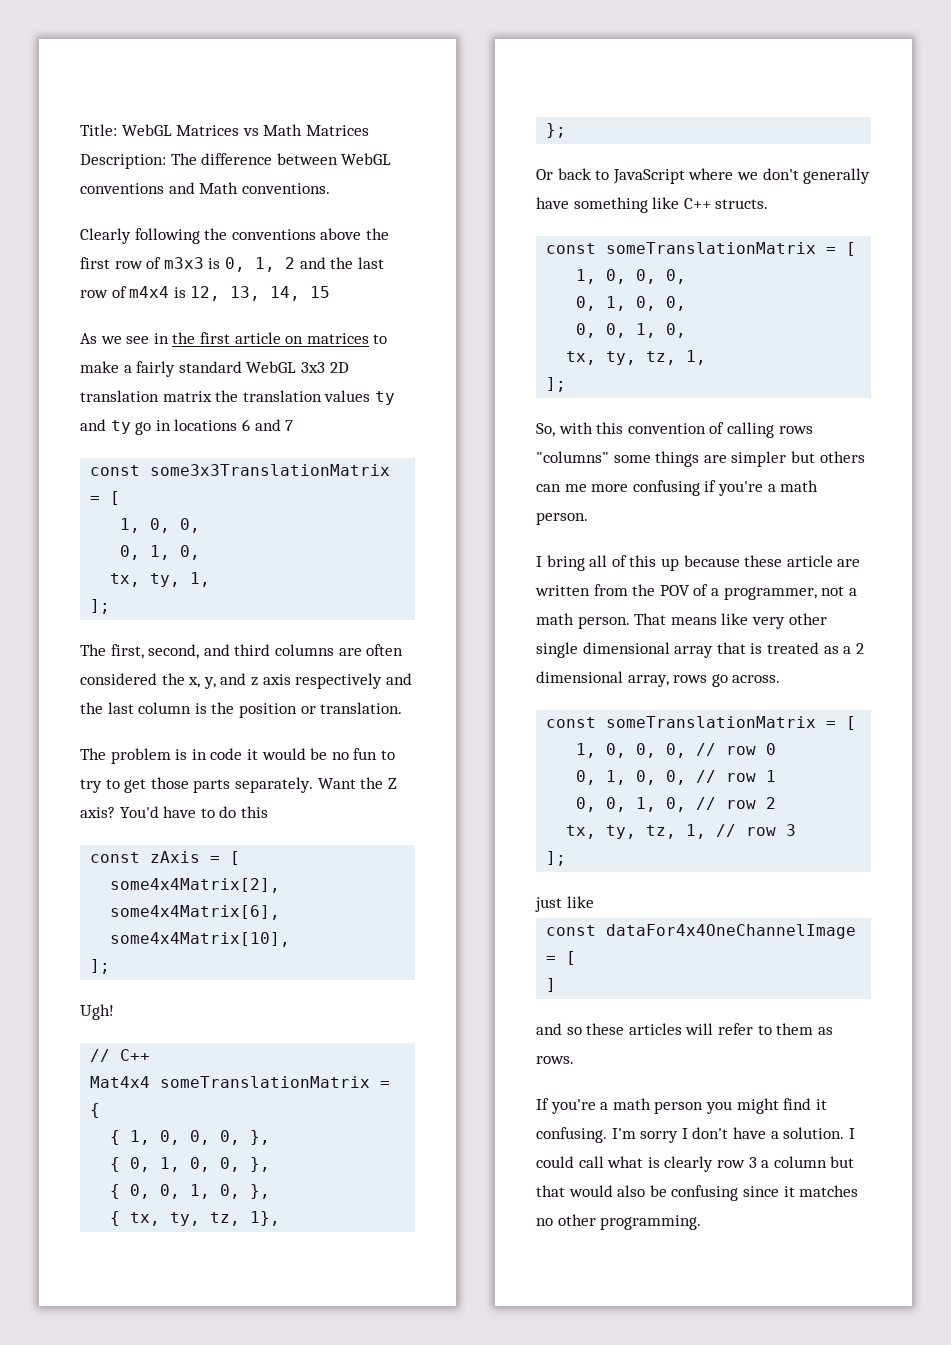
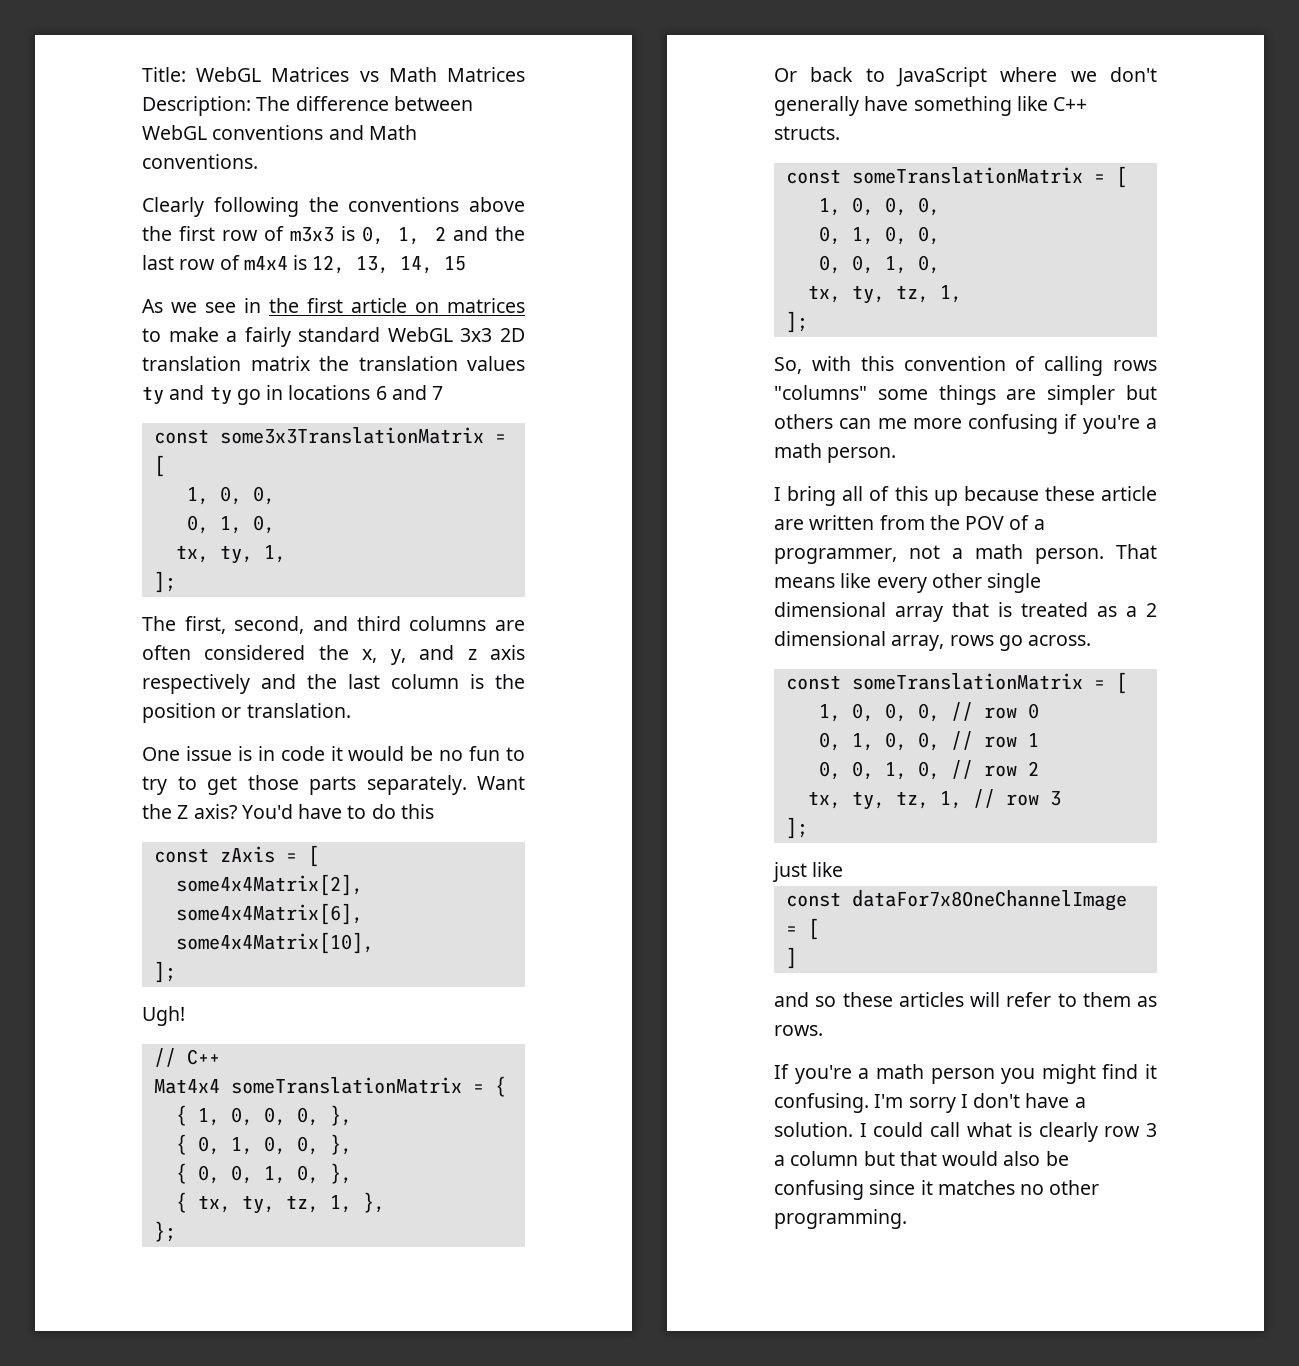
- The problem is in code it would be no fun to try to get those parts separately.
+ One issue is in code it would be no fun to try to get those parts separately.
- { tx, ty, tz, 1},
+ { tx, ty, tz, 1, },
- That means like very other single dimensional array that is treated as a 2 dimensional array, rows go across.
+ That means like every other single dimensional array that is treated as a 2 dimensional array, rows go across.
- const dataFor4x4OneChannelImage = [
+ const dataFor7x8OneChannelImage = [

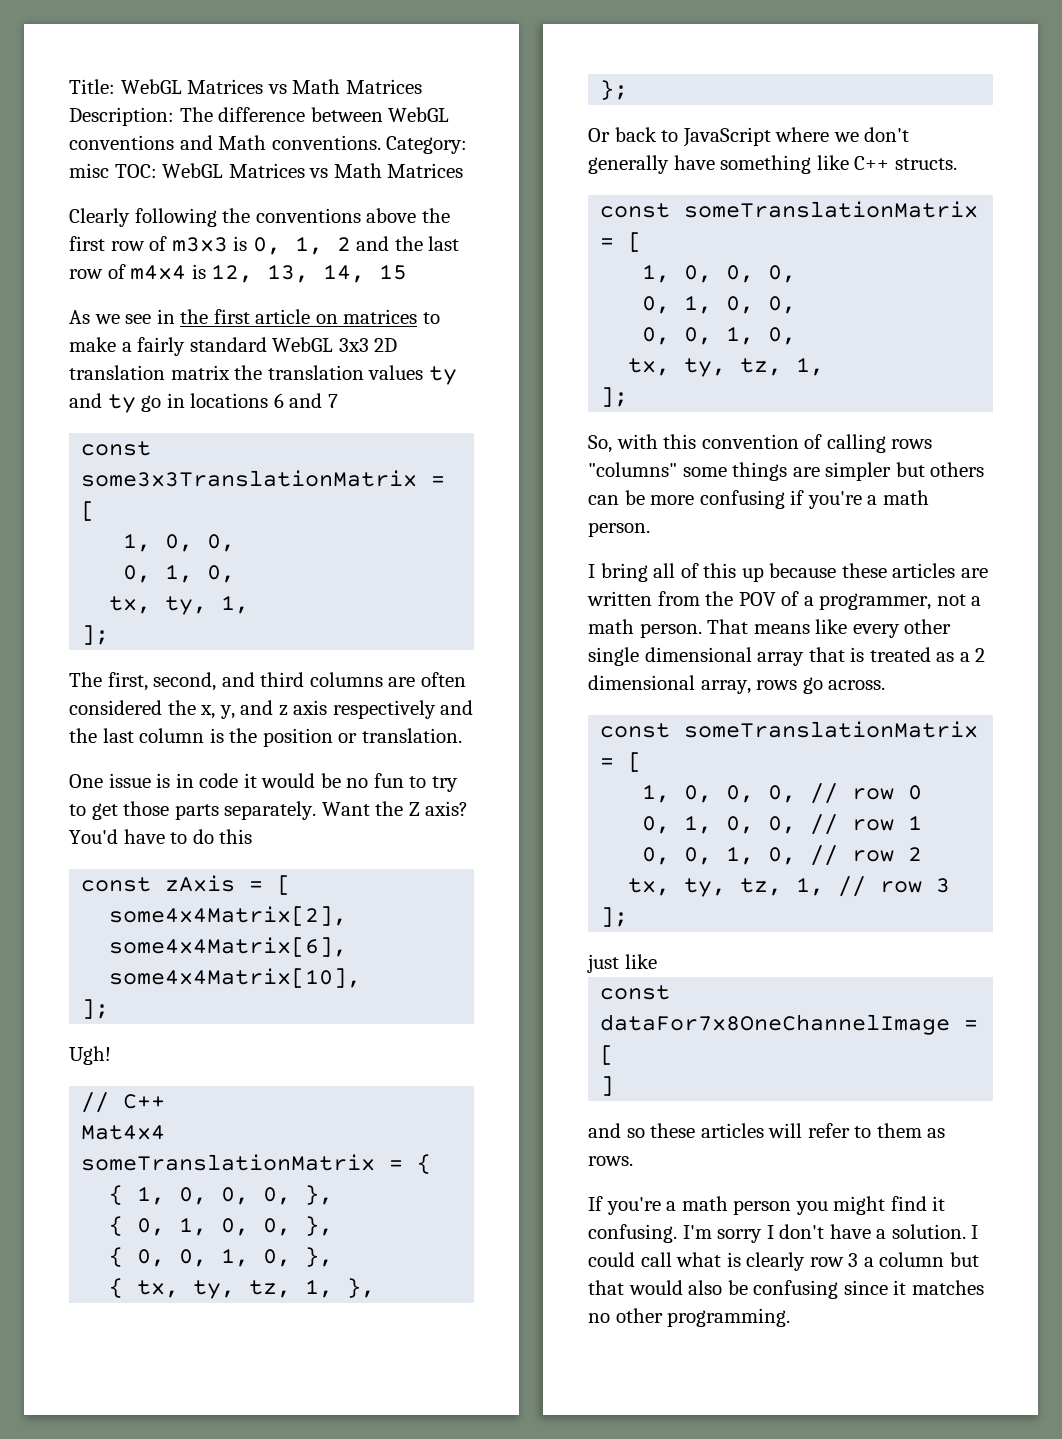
+ Category: misc TOC: WebGL Matrices vs Math Matrices
- So, with this convention of calling rows "columns" some things are simpler but others can me more confusing if you're a math person.
+ So, with this convention of calling rows "columns" some things are simpler but others can be more confusing if you're a math person.
- I bring all of this up because these article are written from the POV of a programmer, not a math person.
+ I bring all of this up because these articles are written from the POV of a programmer, not a math person.

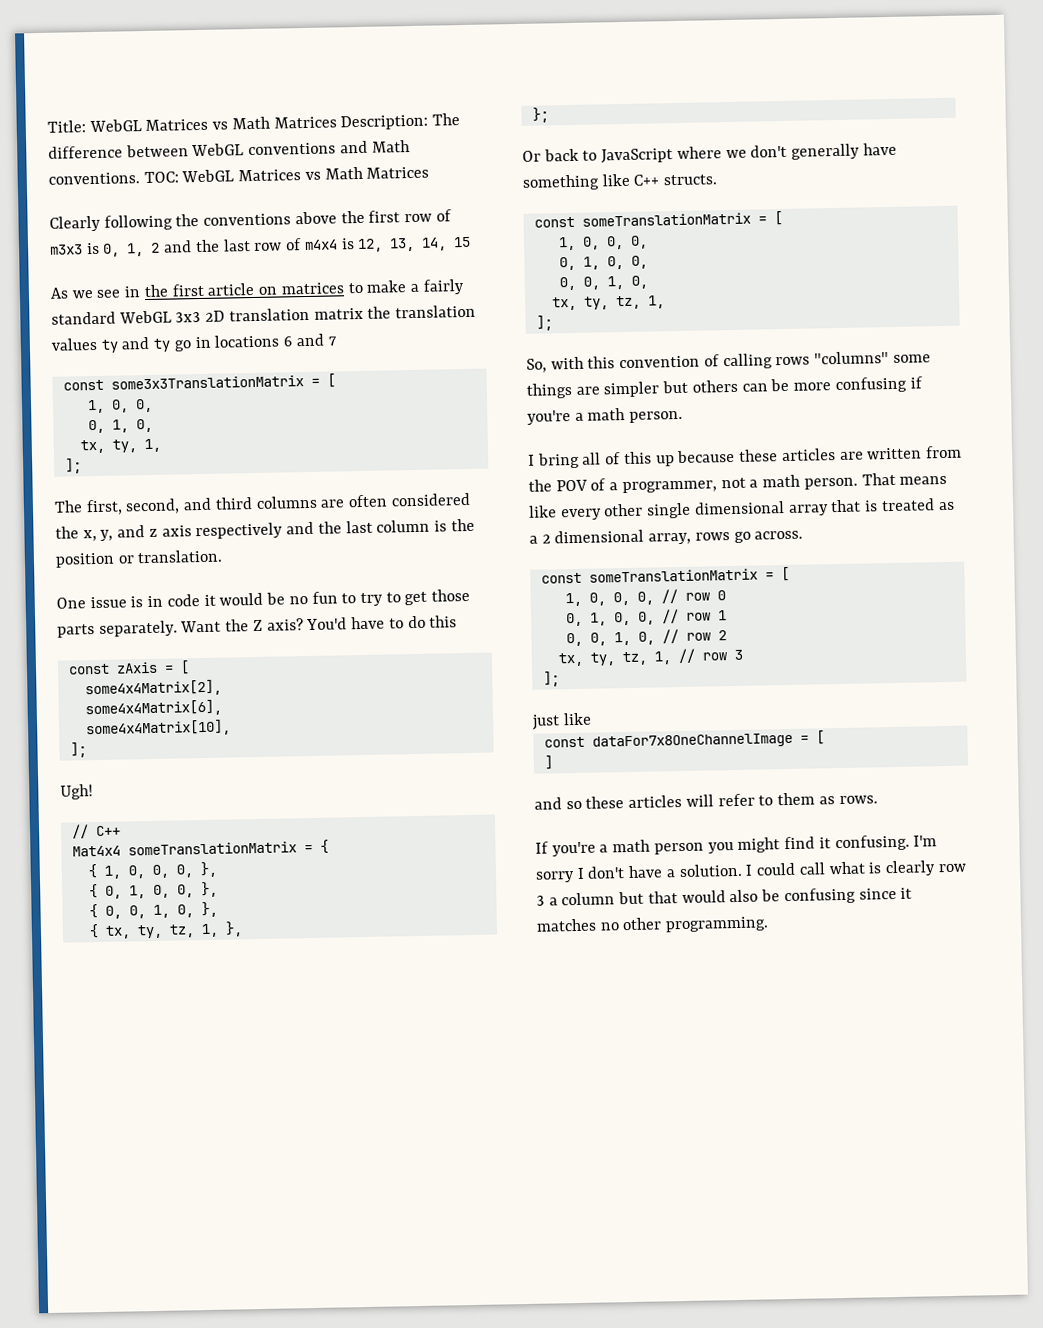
- Category: misc TOC: WebGL Matrices vs Math Matrices
+ TOC: WebGL Matrices vs Math Matrices

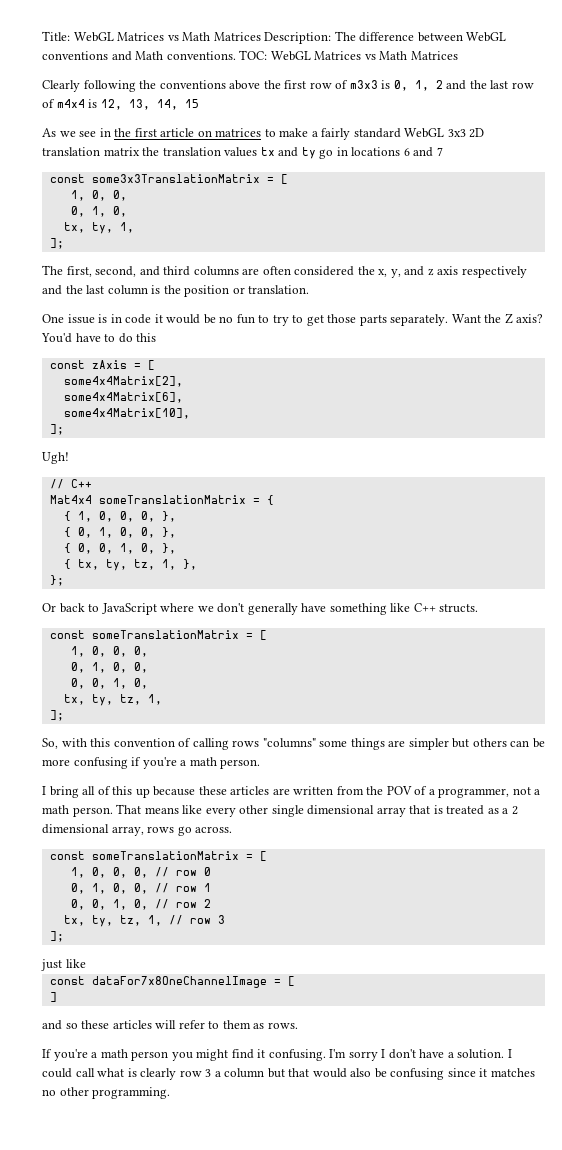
- As we see in the first article on matrices to make a fairly standard WebGL 3x3 2D translation matrix the translation values ty and ty go in locations 6 and 7
+ As we see in the first article on matrices to make a fairly standard WebGL 3x3 2D translation matrix the translation values tx and ty go in locations 6 and 7

